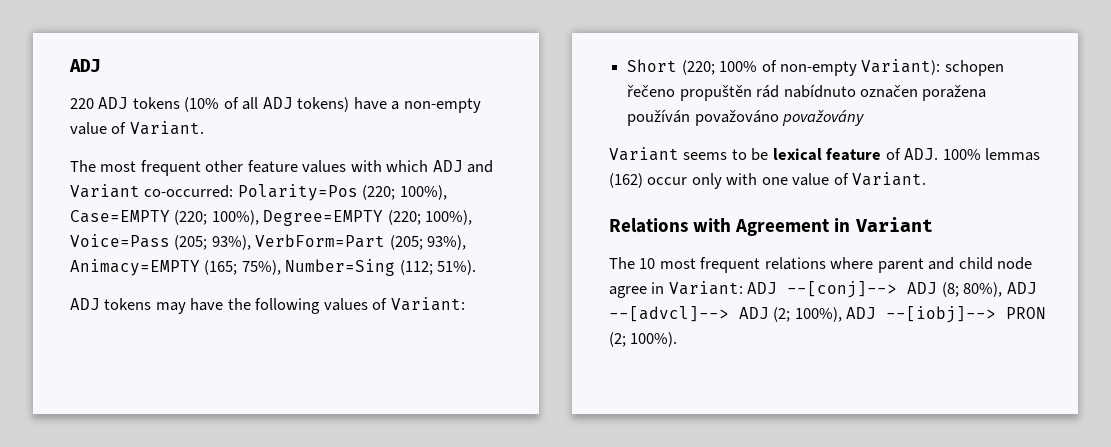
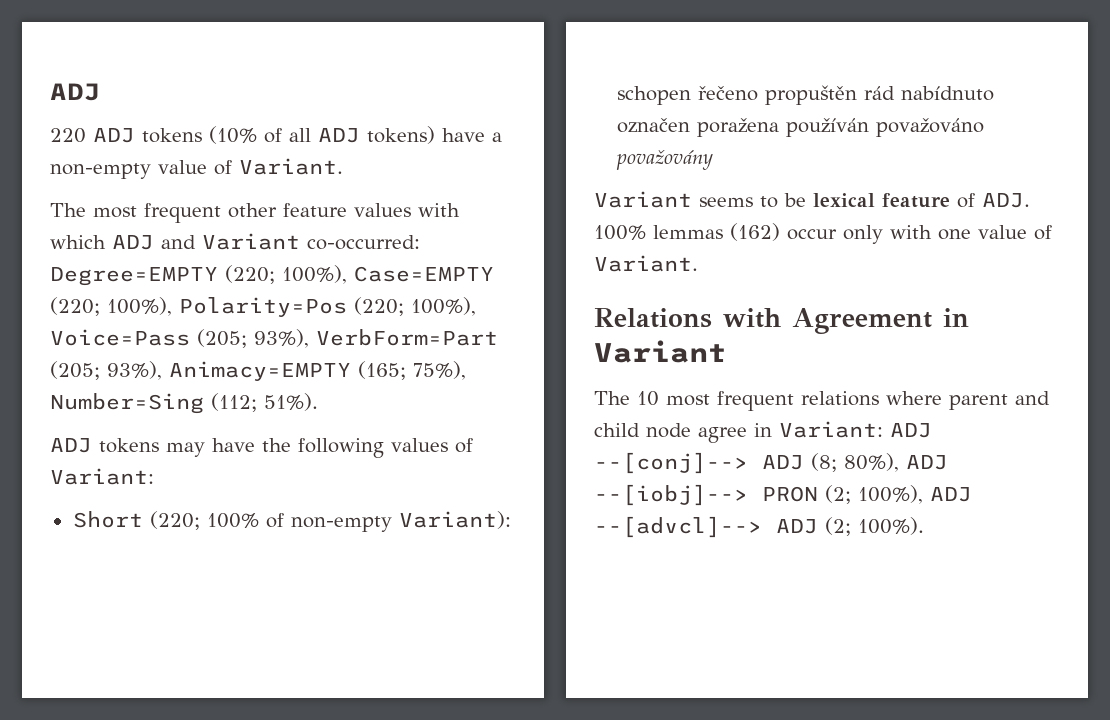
- The most frequent other feature values with which ADJ and Variant co-occurred: Polarity=Pos (220; 100%), Case=EMPTY (220; 100%), Degree=EMPTY (220; 100%), Voice=Pass (205; 93%), VerbForm=Part (205; 93%), Animacy=EMPTY (165; 75%), Number=Sing (112; 51%).
+ The most frequent other feature values with which ADJ and Variant co-occurred: Degree=EMPTY (220; 100%), Case=EMPTY (220; 100%), Polarity=Pos (220; 100%), Voice=Pass (205; 93%), VerbForm=Part (205; 93%), Animacy=EMPTY (165; 75%), Number=Sing (112; 51%).
- The 10 most frequent relations where parent and child node agree in Variant: ADJ --[conj]--> ADJ (8; 80%), ADJ --[advcl]--> ADJ (2; 100%), ADJ --[iobj]--> PRON (2; 100%).
+ The 10 most frequent relations where parent and child node agree in Variant: ADJ --[conj]--> ADJ (8; 80%), ADJ --[iobj]--> PRON (2; 100%), ADJ --[advcl]--> ADJ (2; 100%).

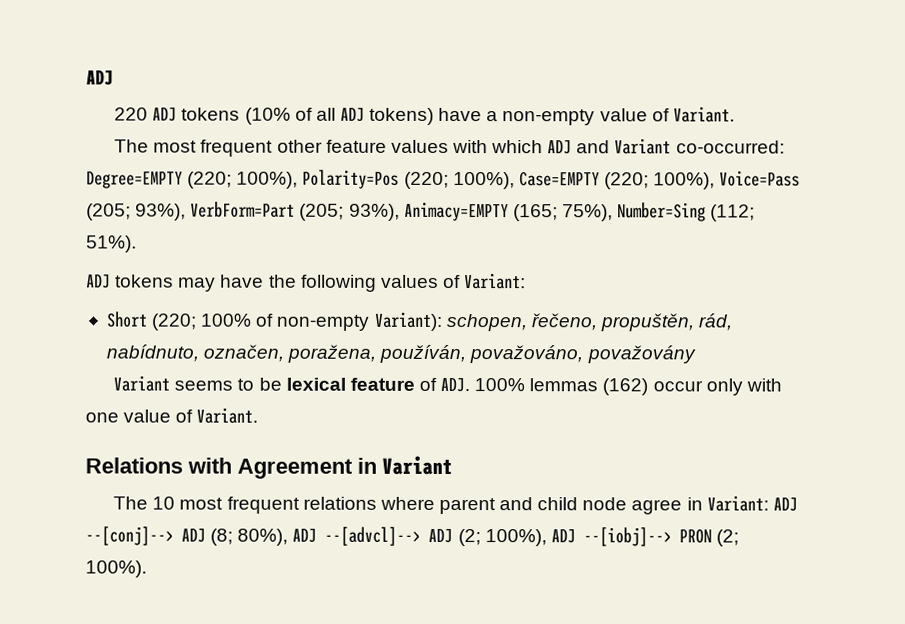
- The most frequent other feature values with which ADJ and Variant co-occurred: Degree=EMPTY (220; 100%), Case=EMPTY (220; 100%), Polarity=Pos (220; 100%), Voice=Pass (205; 93%), VerbForm=Part (205; 93%), Animacy=EMPTY (165; 75%), Number=Sing (112; 51%).
+ The most frequent other feature values with which ADJ and Variant co-occurred: Degree=EMPTY (220; 100%), Polarity=Pos (220; 100%), Case=EMPTY (220; 100%), Voice=Pass (205; 93%), VerbForm=Part (205; 93%), Animacy=EMPTY (165; 75%), Number=Sing (112; 51%).
- Short (220; 100% of non-empty Variant): schopen řečeno propuštěn rád nabídnuto označen poražena používán považováno považovány
+ Short (220; 100% of non-empty Variant): schopen, řečeno, propuštěn, rád, nabídnuto, označen, poražena, používán, považováno, považovány
- The 10 most frequent relations where parent and child node agree in Variant: ADJ --[conj]--> ADJ (8; 80%), ADJ --[iobj]--> PRON (2; 100%), ADJ --[advcl]--> ADJ (2; 100%).
+ The 10 most frequent relations where parent and child node agree in Variant: ADJ --[conj]--> ADJ (8; 80%), ADJ --[advcl]--> ADJ (2; 100%), ADJ --[iobj]--> PRON (2; 100%).

